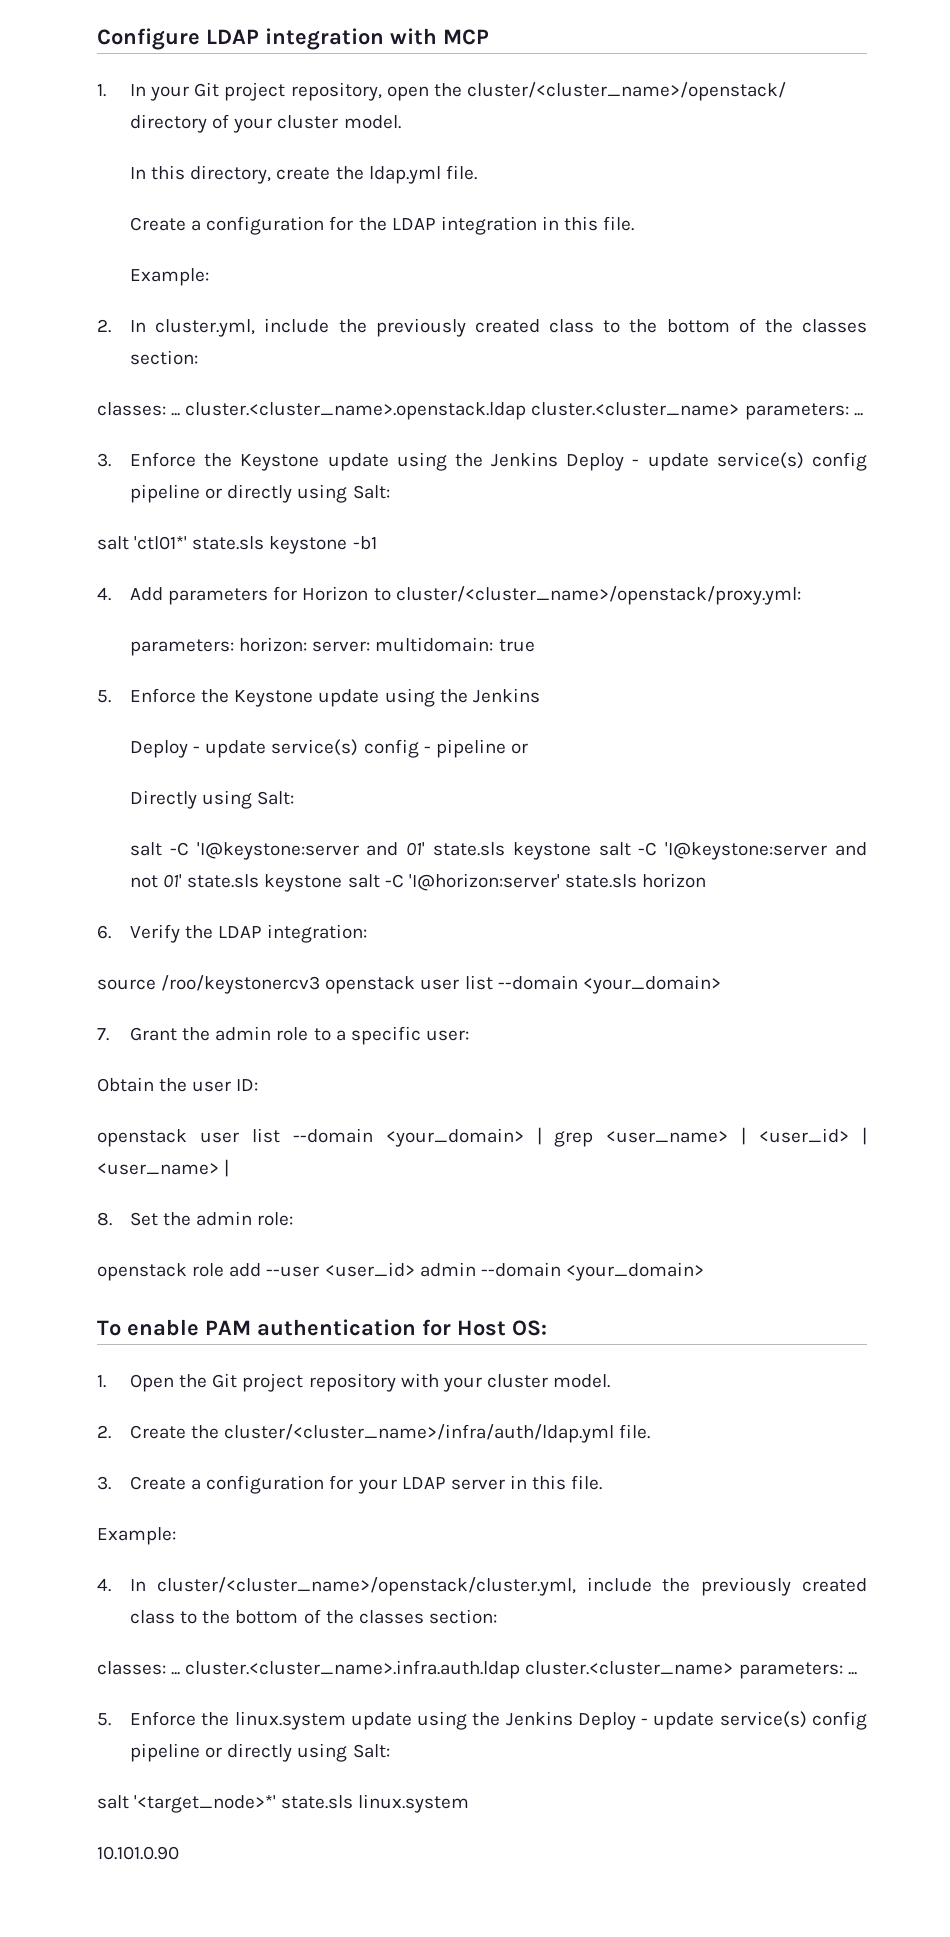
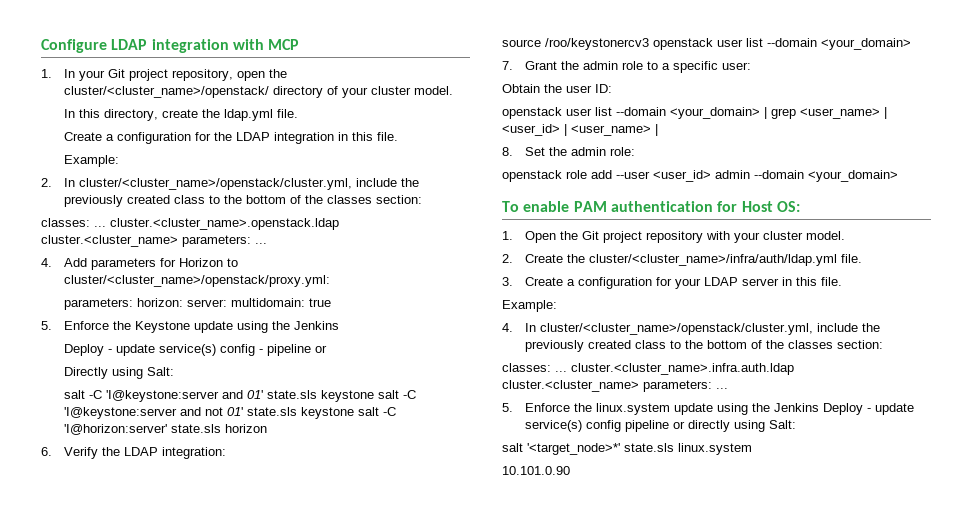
- 2. In cluster.yml, include the previously created class to the bottom of the classes section:
+ 2. In cluster/<cluster_name>/openstack/cluster.yml, include the previously created class to the bottom of the classes section:
- 3. Enforce the Keystone update using the Jenkins Deploy - update service(s) config pipeline or directly using Salt:
- salt 'ctl01*' state.sls keystone -b1

